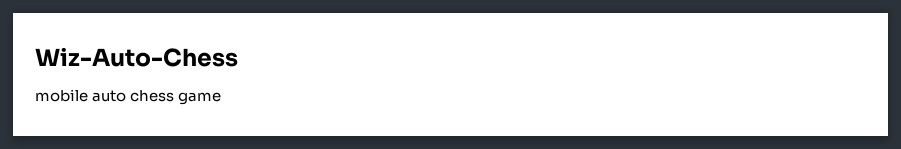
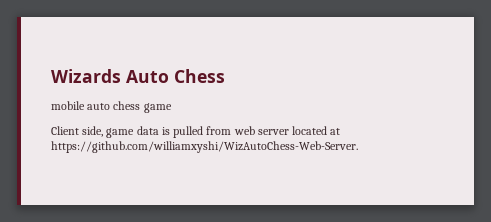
- Wiz-Auto-Chess
+ Wizards Auto Chess
+ Client side, game data is pulled from web server located at https://github.com/williamxyshi/WizAutoChess-Web-Server.

